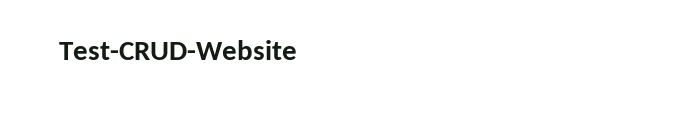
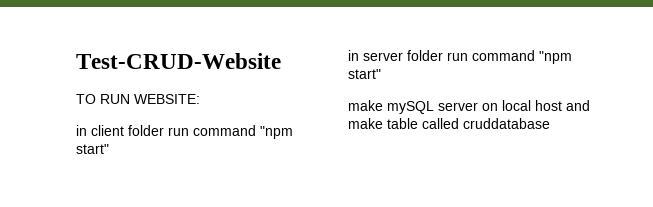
+ TO RUN WEBSITE:
+ in client folder run command "npm start"
+ in server folder run command "npm start"
+ make mySQL server on local host and make table called cruddatabase

